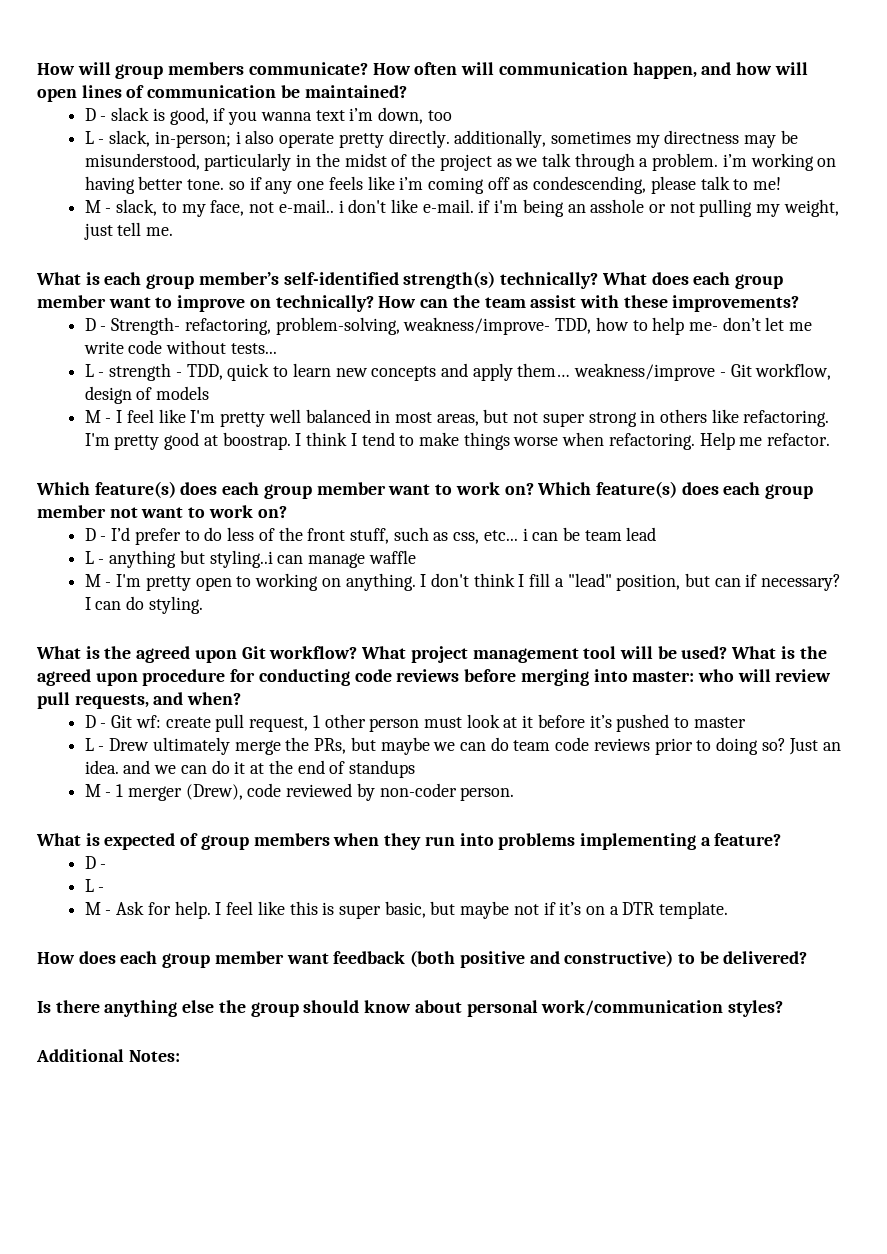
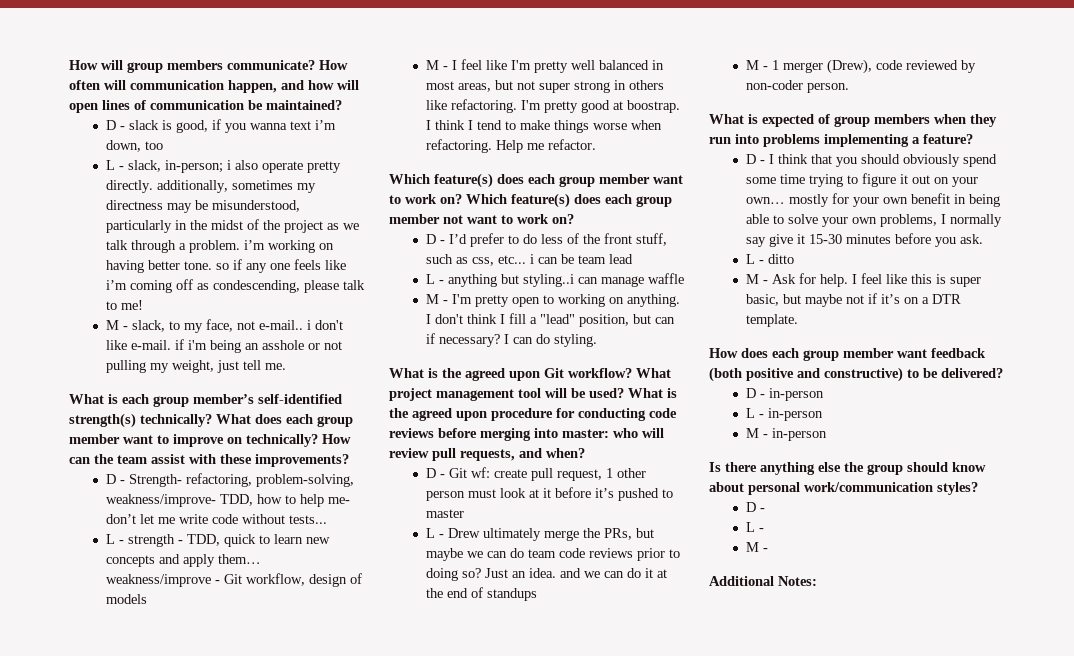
  What is expected of group members when they run into problems implementing a feature?
- D -
- L -
+ D - I think that you should obviously spend some time trying to figure it out on your own… mostly for your own benefit in being able to solve your own problems, I normally say give it 15-30 minutes before you ask.
+ L - ditto
+ D - in-person
+ L - in-person
+ M - in-person
  Is there anything else the group should know about personal work/communication styles?
+ D -
+ L -
+ M -

